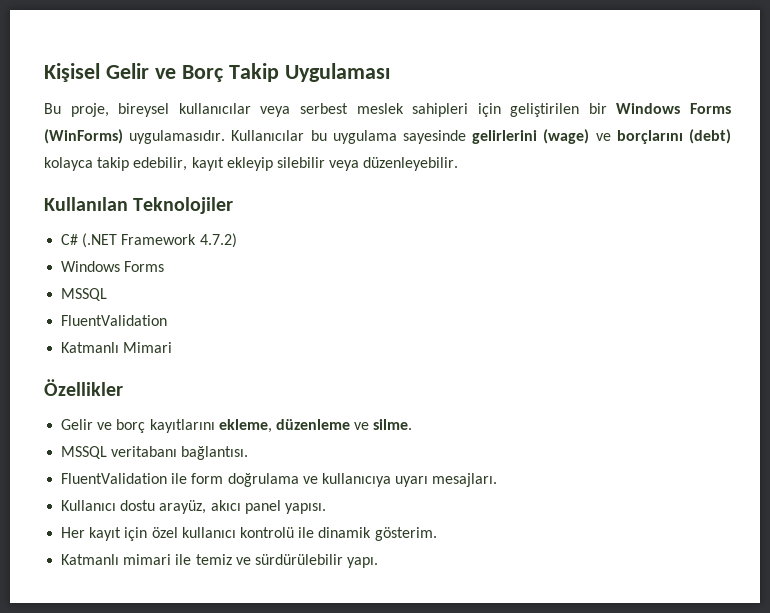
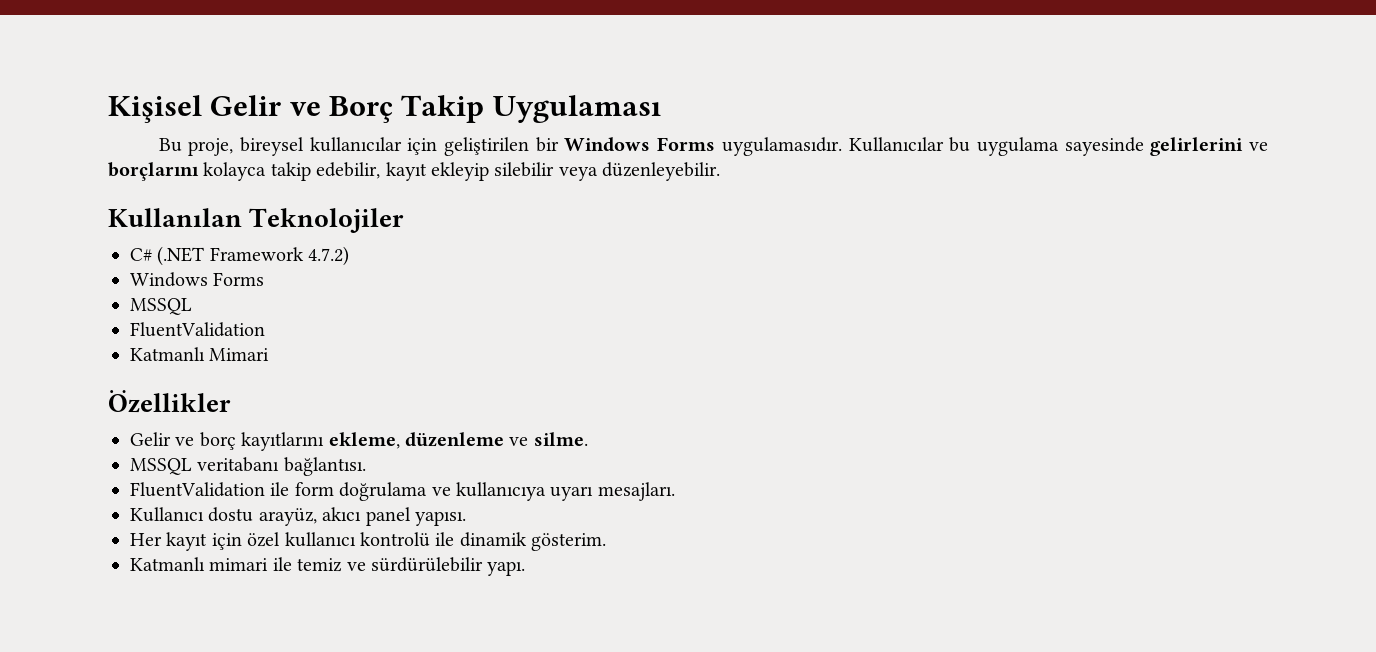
- Bu proje, bireysel kullanıcılar veya serbest meslek sahipleri için geliştirilen bir Windows Forms (WinForms) uygulamasıdır.
+ Bu proje, bireysel kullanıcılar için geliştirilen bir Windows Forms uygulamasıdır.
- Kullanıcılar bu uygulama sayesinde gelirlerini (wage) ve borçlarını (debt) kolayca takip edebilir, kayıt ekleyip silebilir veya düzenleyebilir.
+ Kullanıcılar bu uygulama sayesinde gelirlerini ve borçlarını kolayca takip edebilir, kayıt ekleyip silebilir veya düzenleyebilir.

